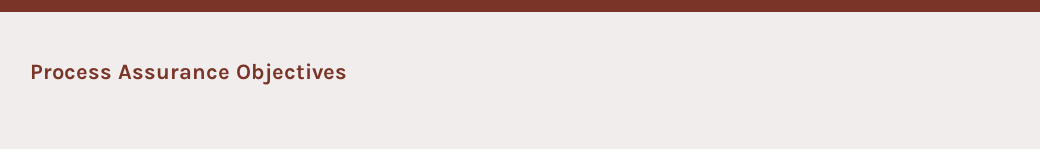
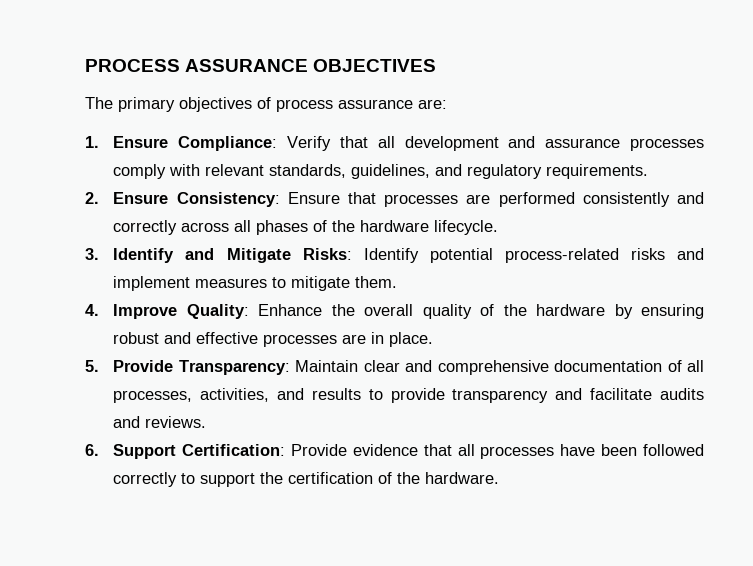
- Process Assurance Objectives
+ PROCESS ASSURANCE OBJECTIVES
+ The primary objectives of process assurance are:
+ 1. Ensure Compliance: Verify that all development and assurance processes comply with relevant standards, guidelines, and regulatory requirements.
+ 2. Ensure Consistency: Ensure that processes are performed consistently and correctly across all phases of the hardware lifecycle.
+ 3. Identify and Mitigate Risks: Identify potential process-related risks and implement measures to mitigate them.
+ 4. Improve Quality: Enhance the overall quality of the hardware by ensuring robust and effective processes are in place.
+ 5. Provide Transparency: Maintain clear and comprehensive documentation of all processes, activities, and results to provide transparency and facilitate audits and reviews.
+ 6. Support Certification: Provide evidence that all processes have been followed correctly to support the certification of the hardware.

